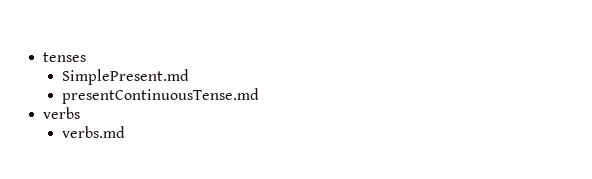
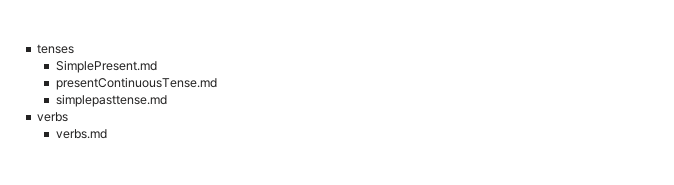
+ simplepasttense.md

